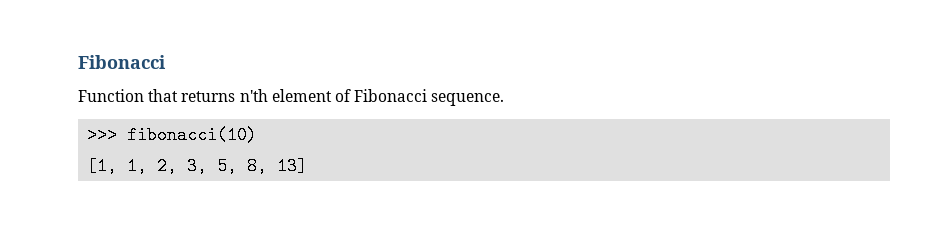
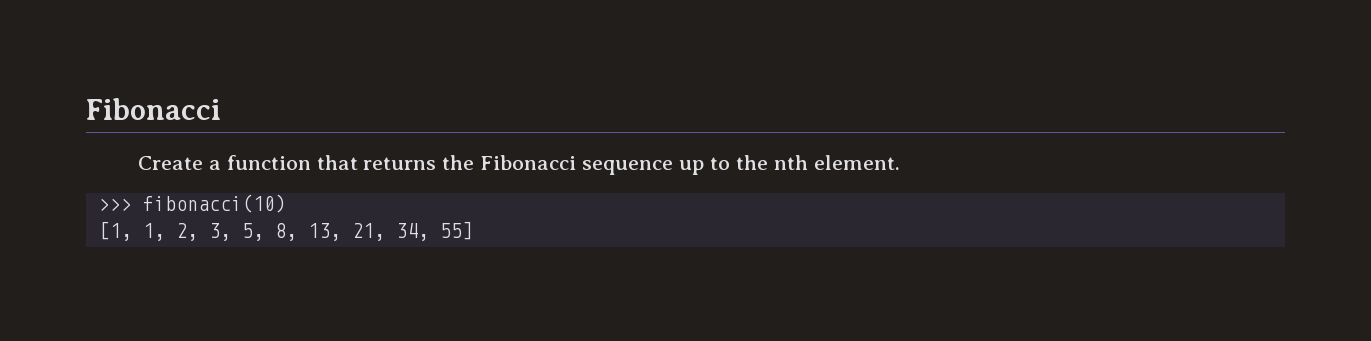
- Function that returns n'th element of Fibonacci sequence.
+ Create a function that returns the Fibonacci sequence up to the nth element.
- [1, 1, 2, 3, 5, 8, 13]
+ [1, 1, 2, 3, 5, 8, 13, 21, 34, 55]

